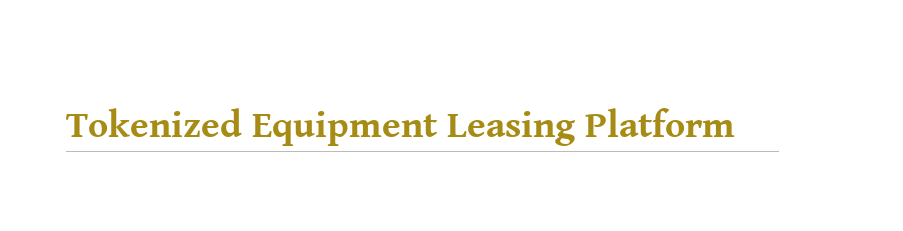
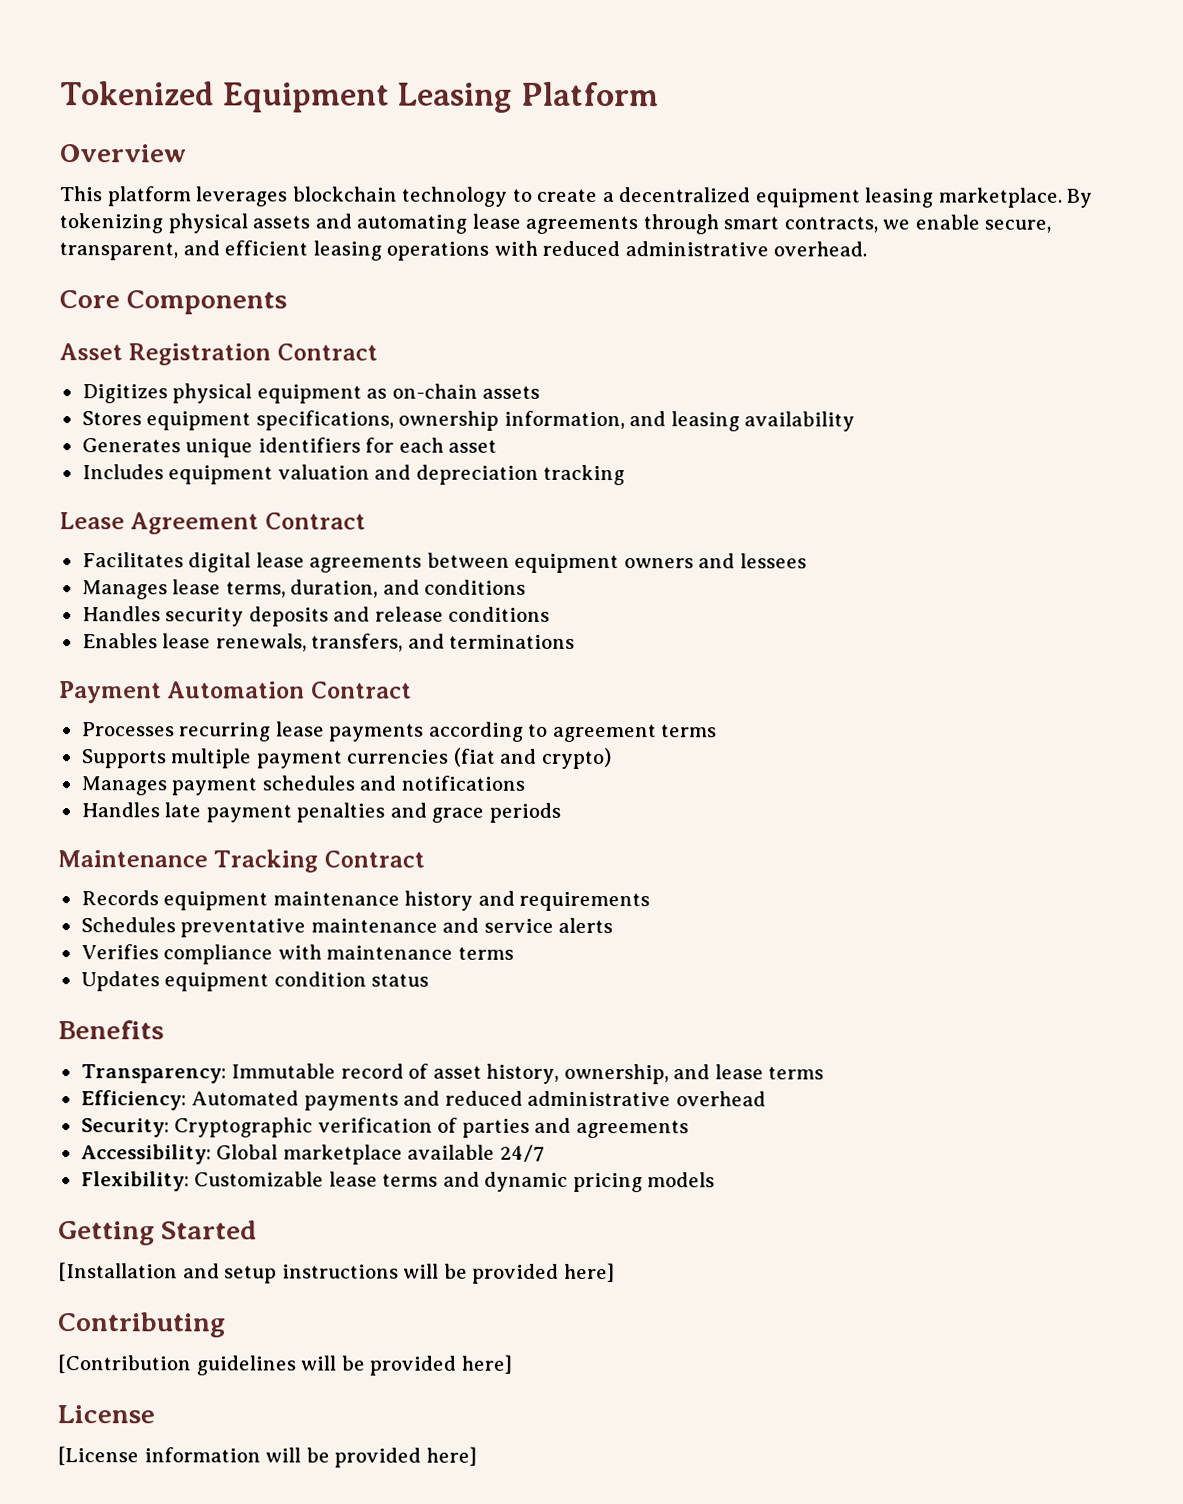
+ Overview
+ This platform leverages blockchain technology to create a decentralized equipment leasing marketplace. By tokenizing physical assets and automating lease agreements through smart contracts, we enable secure, transparent, and efficient leasing operations with reduced administrative overhead.
+ Core Components
+ Asset Registration Contract
+ Digitizes physical equipment as on-chain assets
+ Stores equipment specifications, ownership information, and leasing availability
+ Generates unique identifiers for each asset
+ Includes equipment valuation and depreciation tracking
+ Lease Agreement Contract
+ Facilitates digital lease agreements between equipment owners and lessees
+ Manages lease terms, duration, and conditions
+ Handles security deposits and release conditions
+ Enables lease renewals, transfers, and terminations
+ Payment Automation Contract
+ Processes recurring lease payments according to agreement terms
+ Supports multiple payment currencies (fiat and crypto)
+ Manages payment schedules and notifications
+ Handles late payment penalties and grace periods
+ Maintenance Tracking Contract
+ Records equipment maintenance history and requirements
+ Schedules preventative maintenance and service alerts
+ Verifies compliance with maintenance terms
+ Updates equipment condition status
+ Benefits
+ Transparency: Immutable record of asset history, ownership, and lease terms
+ Efficiency: Automated payments and reduced administrative overhead
+ Security: Cryptographic verification of parties and agreements
+ Accessibility: Global marketplace available 24/7
+ Flexibility: Customizable lease terms and dynamic pricing models
+ Getting Started
+ [Installation and setup instructions will be provided here]
+ Contributing
+ [Contribution guidelines will be provided here]
+ License
+ [License information will be provided here]

